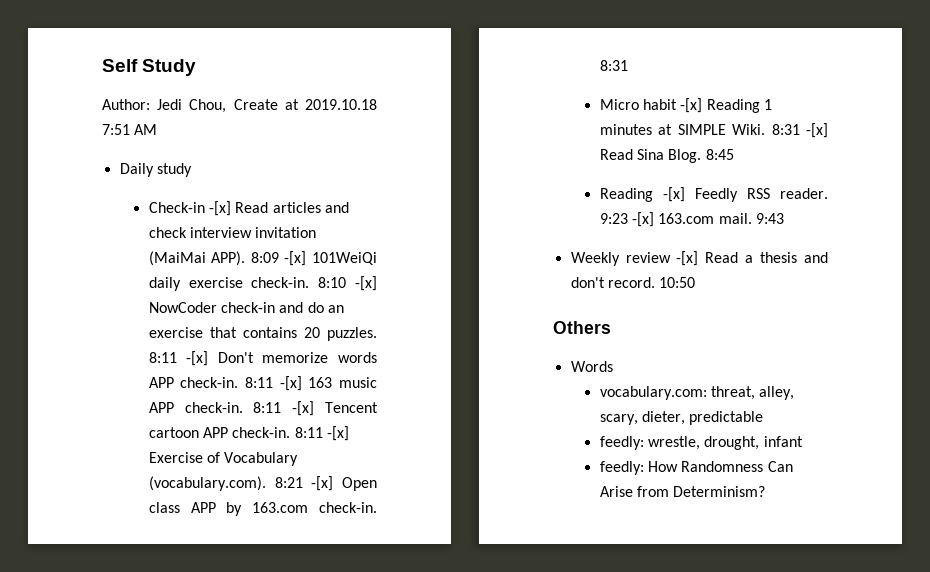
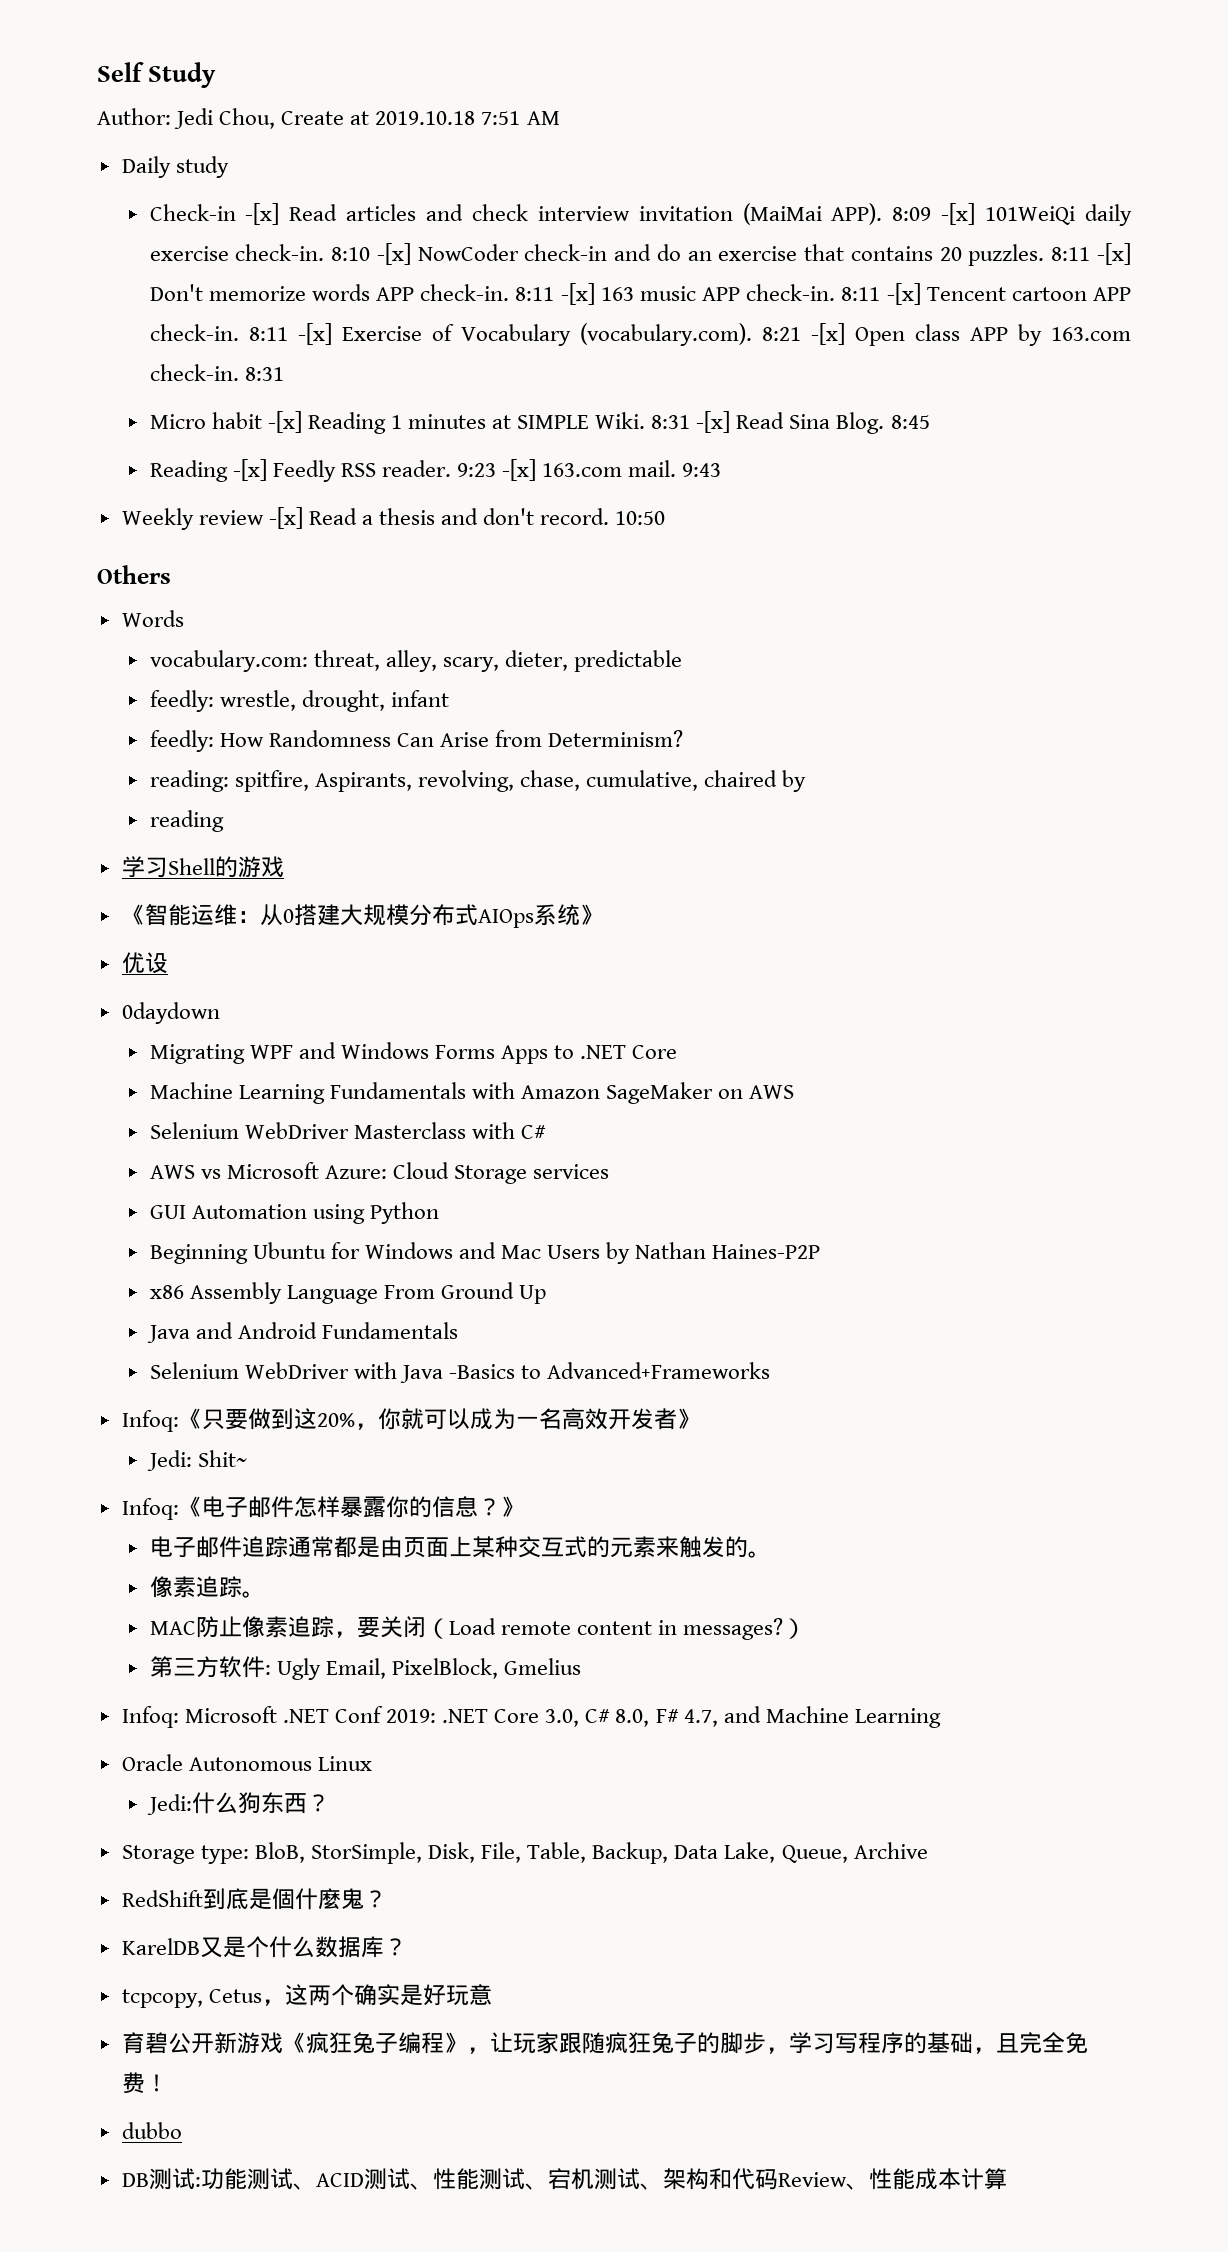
+ reading: spitfire, Aspirants, revolving, chase, cumulative, chaired by
+ reading
+ 学习Shell的游戏
+ 《智能运维：从0搭建大规模分布式AIOps系统》
+ 优设
+ 0daydown
+ Migrating WPF and Windows Forms Apps to .NET Core
+ Machine Learning Fundamentals with Amazon SageMaker on AWS
+ Selenium WebDriver Masterclass with C#
+ AWS vs Microsoft Azure: Cloud Storage services
+ GUI Automation using Python
+ Beginning Ubuntu for Windows and Mac Users by Nathan Haines-P2P
+ x86 Assembly Language From Ground Up
+ Java and Android Fundamentals
+ Selenium WebDriver with Java -Basics to Advanced+Frameworks
+ Infoq:《只要做到这20%，你就可以成为一名高效开发者》
+ Jedi: Shit~
+ Infoq:《电子邮件怎样暴露你的信息？》
+ 电子邮件追踪通常都是由页面上某种交互式的元素来触发的。
+ 像素追踪。
+ MAC防止像素追踪，要关闭（Load remote content in messages?）
+ 第三方软件: Ugly Email, PixelBlock, Gmelius
+ Infoq: Microsoft .NET Conf 2019: .NET Core 3.0, C# 8.0, F# 4.7, and Machine Learning
+ Oracle Autonomous Linux
+ Jedi:什么狗东西？
+ Storage type: BloB, StorSimple, Disk, File, Table, Backup, Data Lake, Queue, Archive
+ RedShift到底是個什麼鬼？
+ KarelDB又是个什么数据库？
+ tcpcopy, Cetus，这两个确实是好玩意
+ 育碧公开新游戏《疯狂兔子编程》，让玩家跟随疯狂兔子的脚步，学习写程序的基础，且完全免费！
+ dubbo
+ DB测试:功能测试、ACID测试、性能测试、宕机测试、架构和代码Review、性能成本计算

